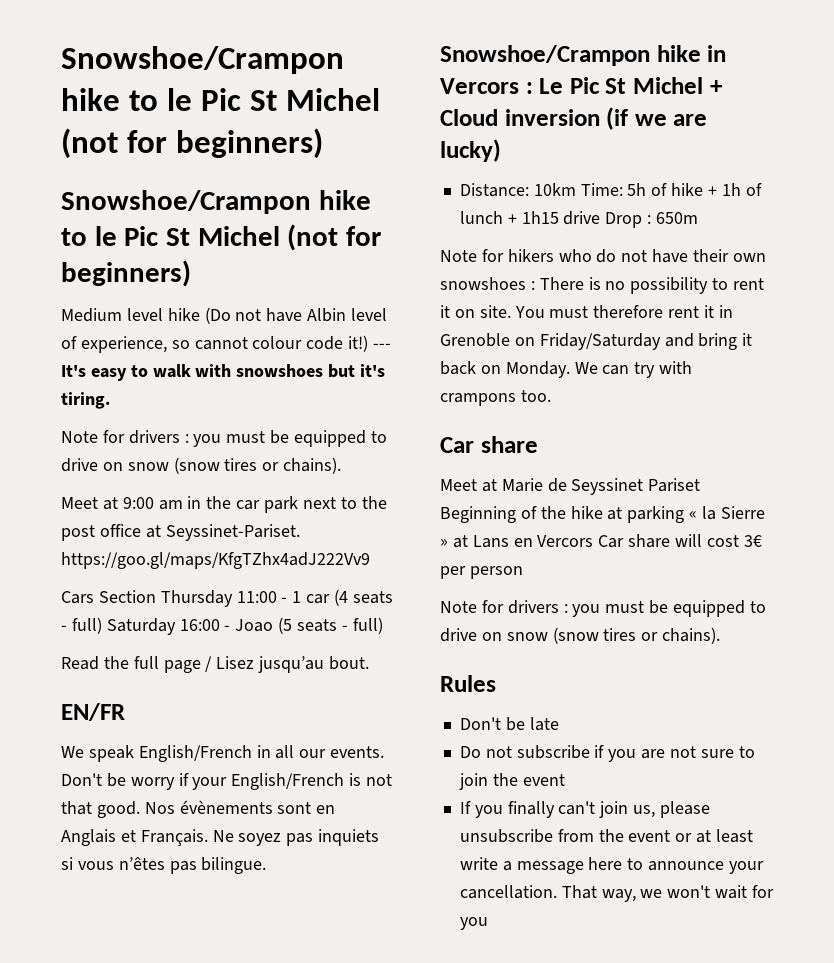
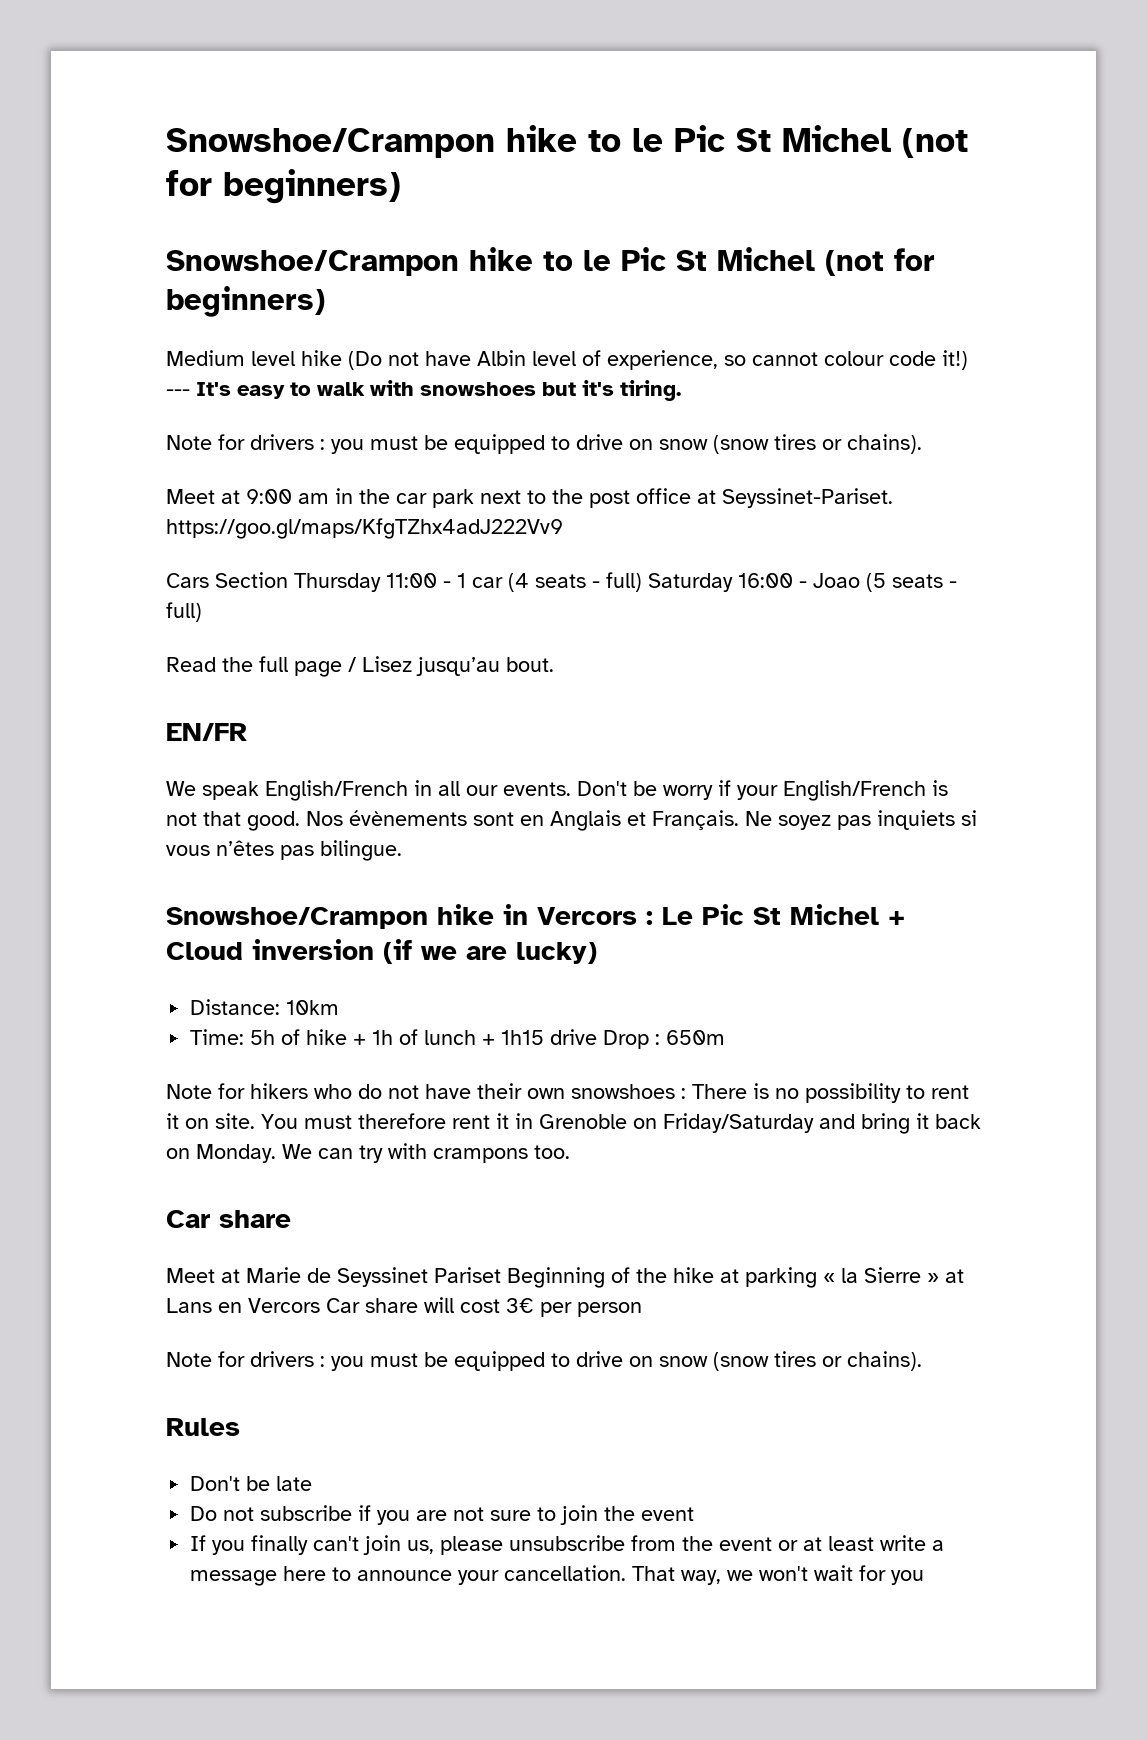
- Distance: 10km Time: 5h of hike + 1h of lunch + 1h15 drive Drop : 650m
+ Distance: 10km
+ Time: 5h of hike + 1h of lunch + 1h15 drive Drop : 650m

